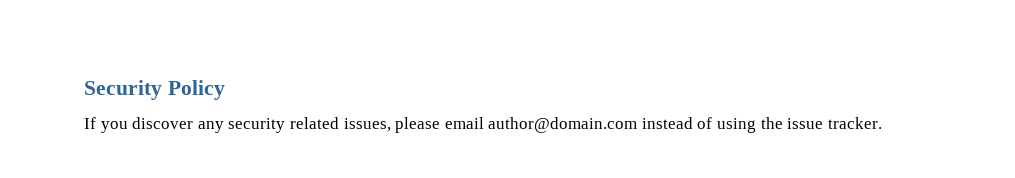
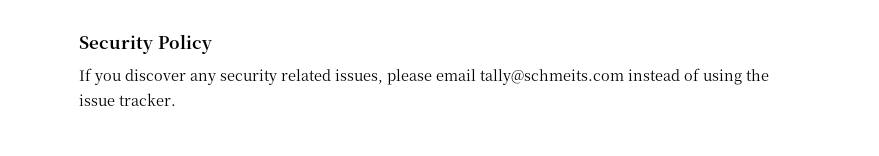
- If you discover any security related issues, please email author@domain.com instead of using the issue tracker.
+ If you discover any security related issues, please email tally@schmeits.com instead of using the issue tracker.

